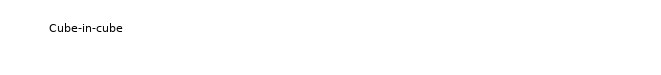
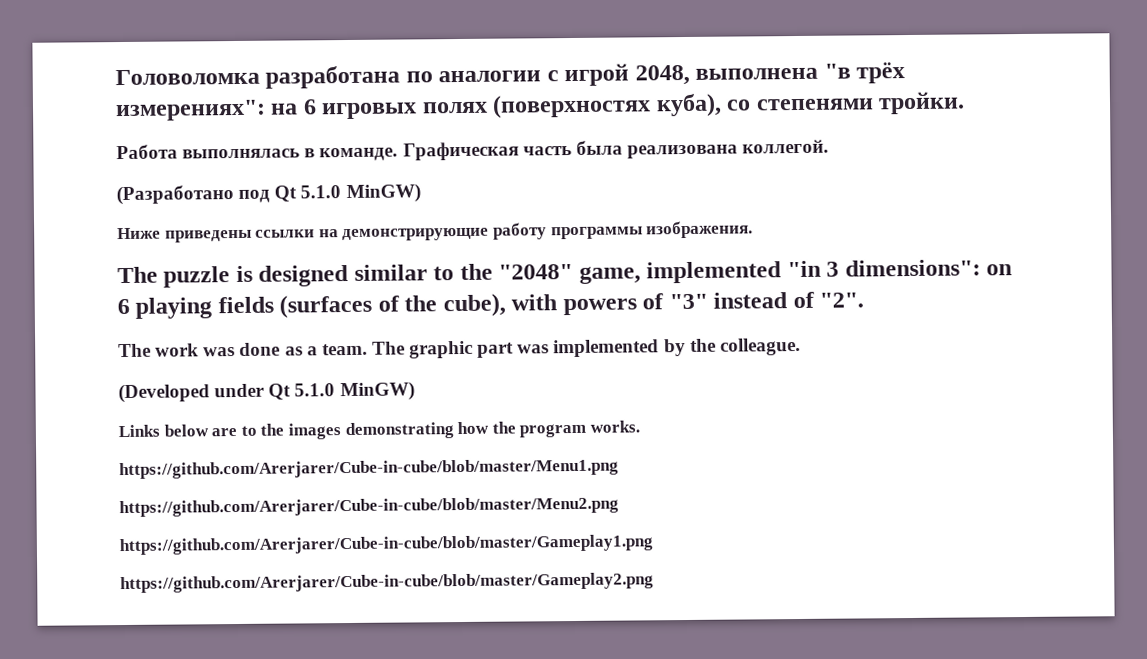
- Cube-in-cube
+ Головоломка разработана по аналогии с игрой 2048, выполнена "в трёх измерениях": на 6 игровых полях (поверхностях куба), со степенями тройки.
+ Работа выполнялась в команде. Графическая часть была реализована коллегой.
+ (Разработано под Qt 5.1.0 MinGW)
+ Ниже приведены ссылки на демонстрирующие работу программы изображения.
+ The puzzle is designed similar to the "2048" game, implemented "in 3 dimensions": on 6 playing fields (surfaces of the cube), with powers of "3" instead of "2".
+ The work was done as a team. The graphic part was implemented by the colleague.
+ (Developed under Qt 5.1.0 MinGW)
+ Links below are to the images demonstrating how the program works.
+ https://github.com/Arerjarer/Cube-in-cube/blob/master/Menu1.png
+ https://github.com/Arerjarer/Cube-in-cube/blob/master/Menu2.png
+ https://github.com/Arerjarer/Cube-in-cube/blob/master/Gameplay1.png
+ https://github.com/Arerjarer/Cube-in-cube/blob/master/Gameplay2.png

